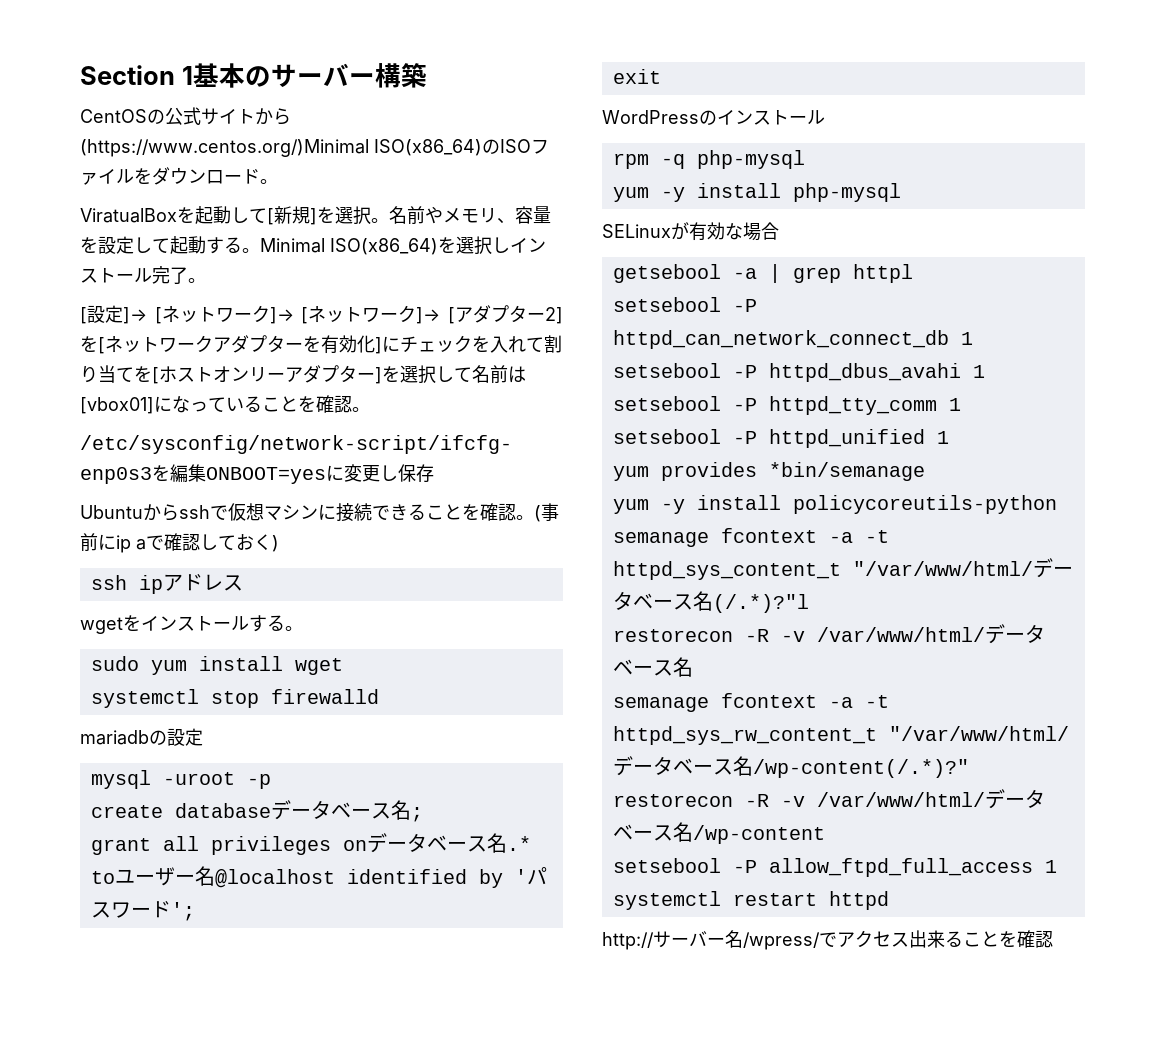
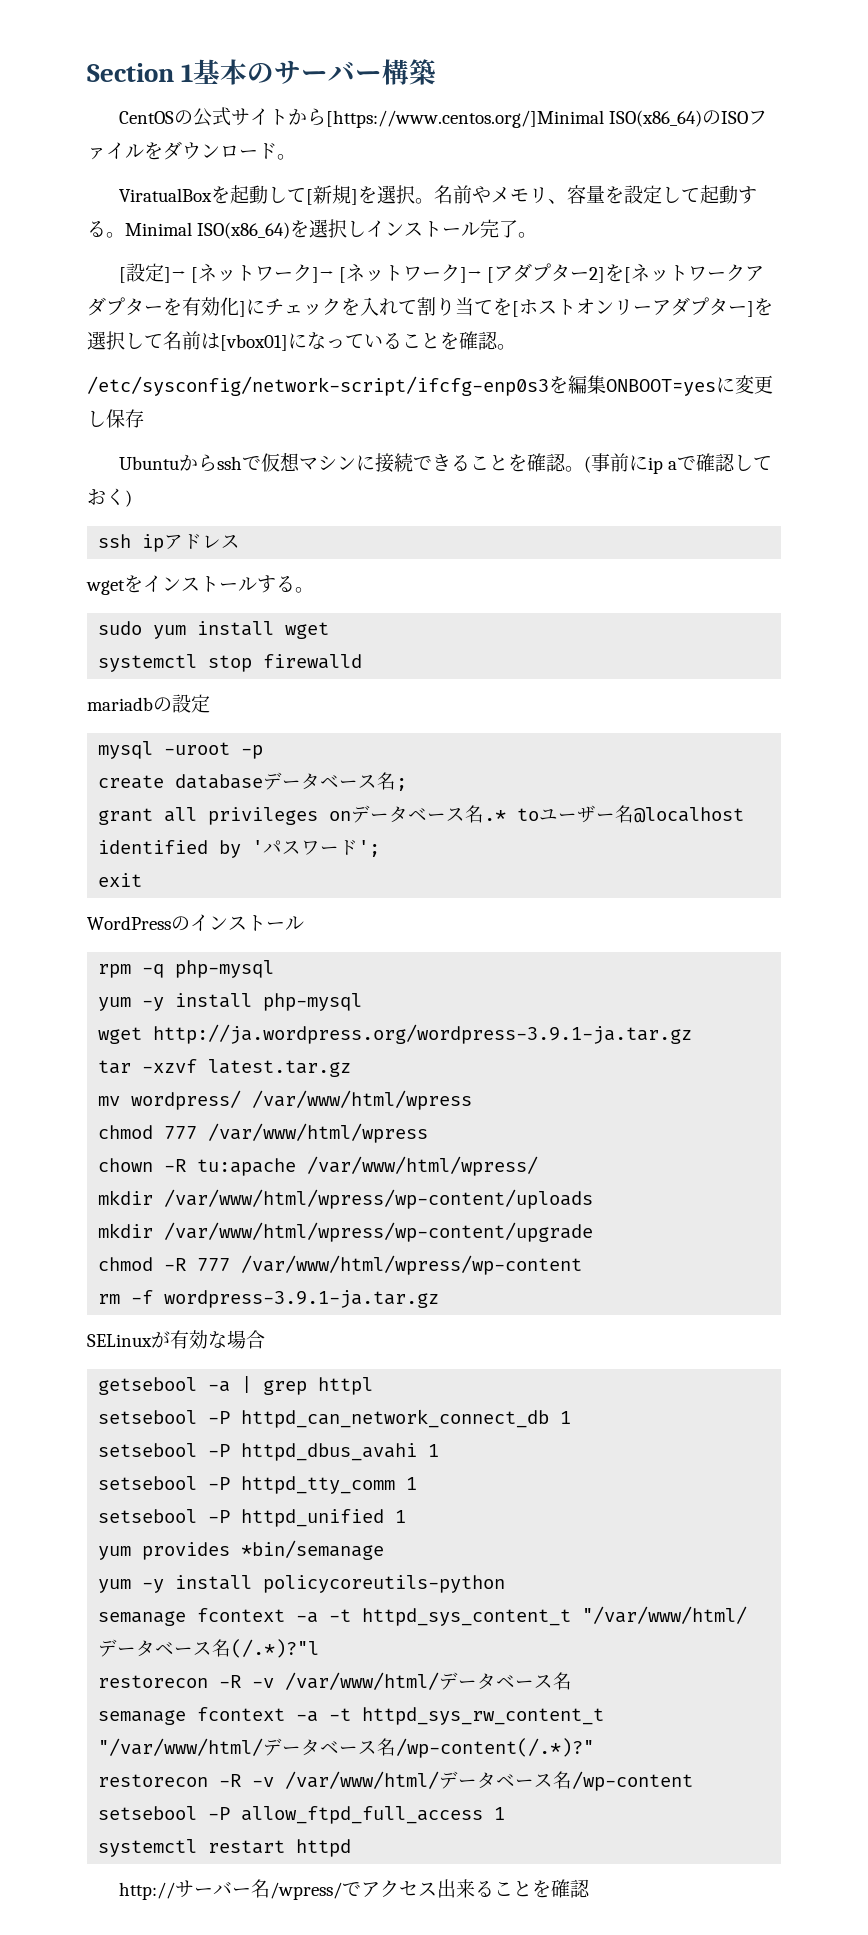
- CentOSの公式サイトから(https://www.centos.org/)Minimal ISO(x86_64)のISOファイルをダウンロード。
+ CentOSの公式サイトから[https://www.centos.org/]Minimal ISO(x86_64)のISOファイルをダウンロード。
+ wget http://ja.wordpress.org/wordpress-3.9.1-ja.tar.gz
+ tar -xzvf latest.tar.gz
+ mv wordpress/ /var/www/html/wpress
+ chmod 777 /var/www/html/wpress
+ chown -R tu:apache /var/www/html/wpress/
+ mkdir /var/www/html/wpress/wp-content/uploads
+ mkdir /var/www/html/wpress/wp-content/upgrade
+ chmod -R 777 /var/www/html/wpress/wp-content
+ rm -f wordpress-3.9.1-ja.tar.gz

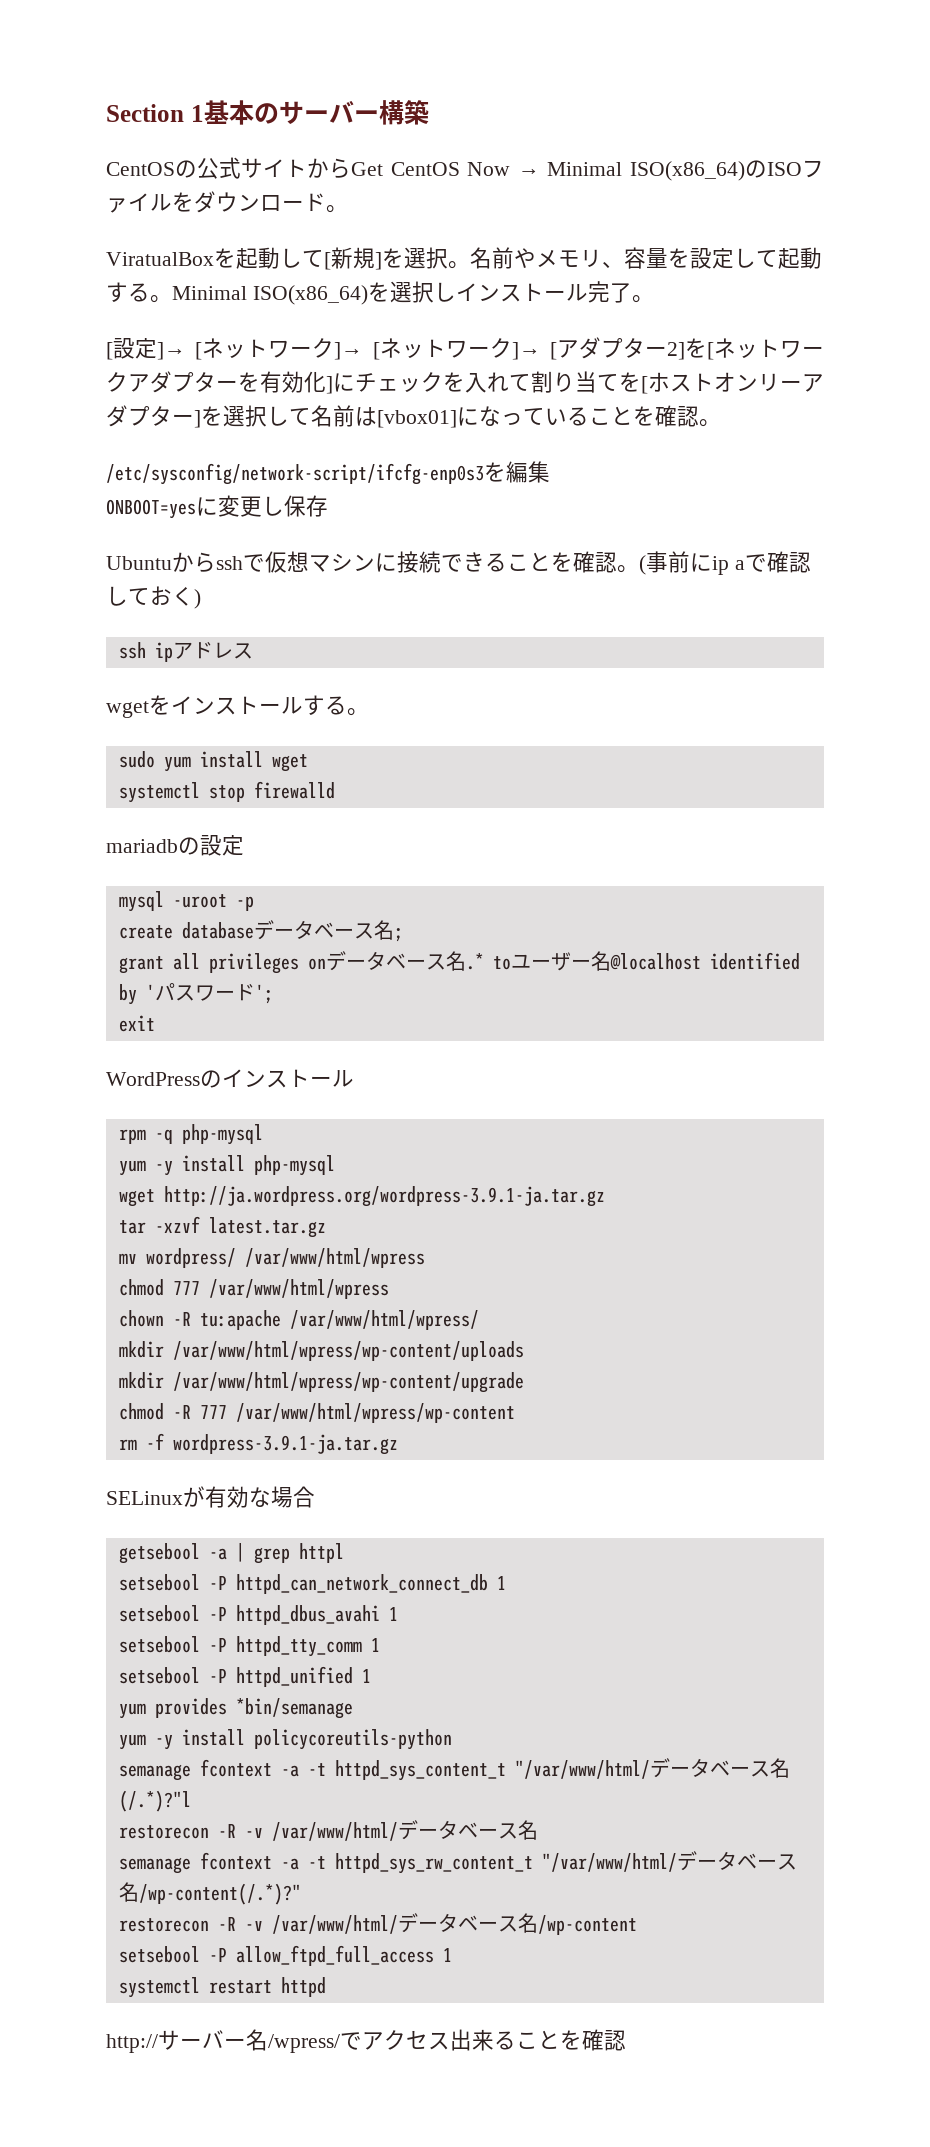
- CentOSの公式サイトから[https://www.centos.org/]Minimal ISO(x86_64)のISOファイルをダウンロード。
+ CentOSの公式サイトからGet CentOS Now → Minimal ISO(x86_64)のISOファイルをダウンロード。
- /etc/sysconfig/network-script/ifcfg-enp0s3を編集ONBOOT=yesに変更し保存
+ /etc/sysconfig/network-script/ifcfg-enp0s3を編集
+ ONBOOT=yesに変更し保存

